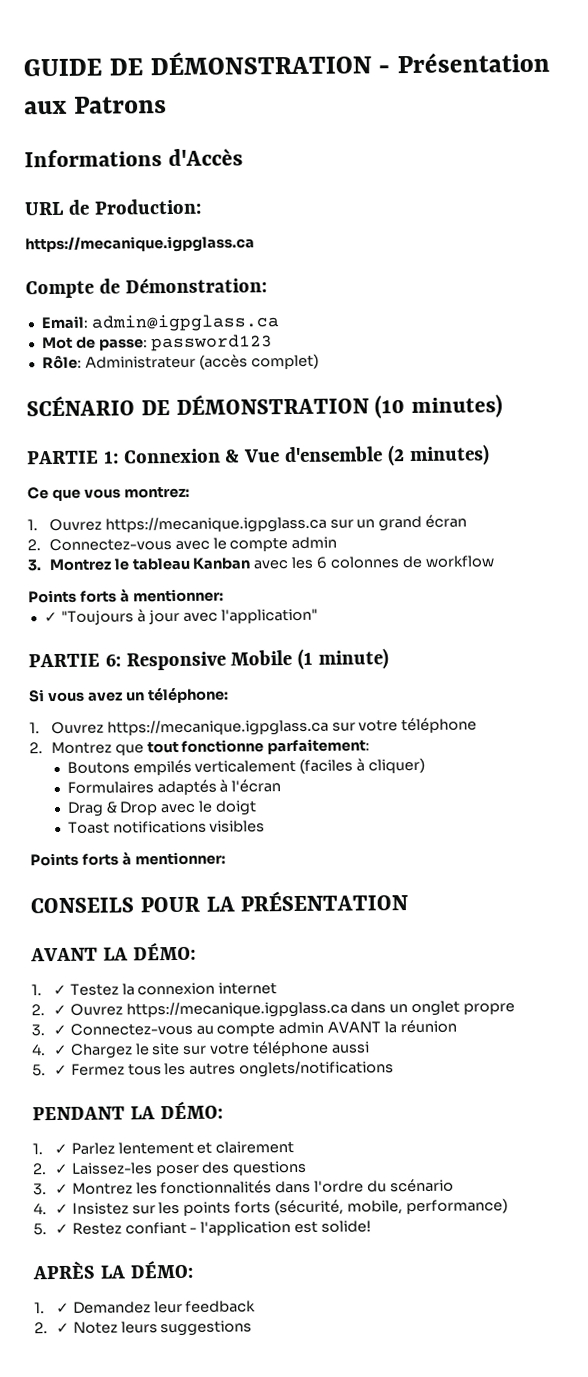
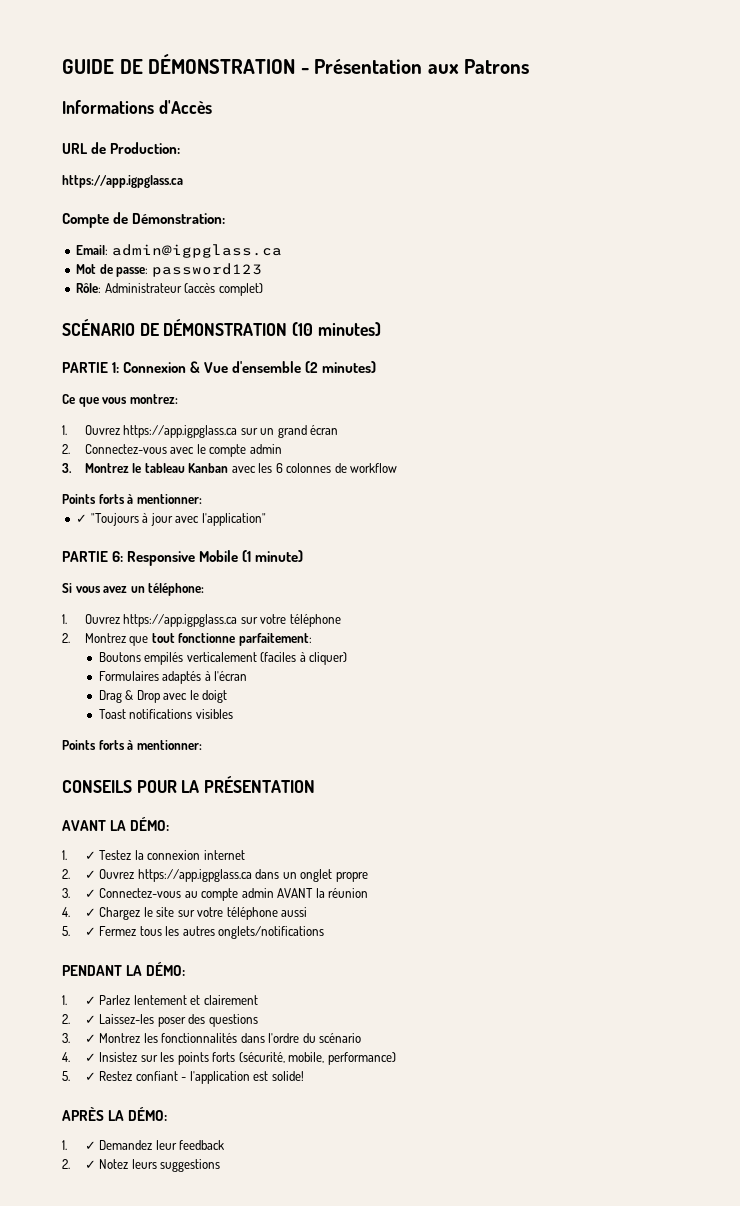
  URL de Production:
- https://mecanique.igpglass.ca
+ https://app.igpglass.ca
- 1. Ouvrez https://mecanique.igpglass.ca sur un grand écran
+ 1. Ouvrez https://app.igpglass.ca sur un grand écran
- 1. Ouvrez https://mecanique.igpglass.ca sur votre téléphone
+ 1. Ouvrez https://app.igpglass.ca sur votre téléphone
- 2. ✓ Ouvrez https://mecanique.igpglass.ca dans un onglet propre
+ 2. ✓ Ouvrez https://app.igpglass.ca dans un onglet propre

